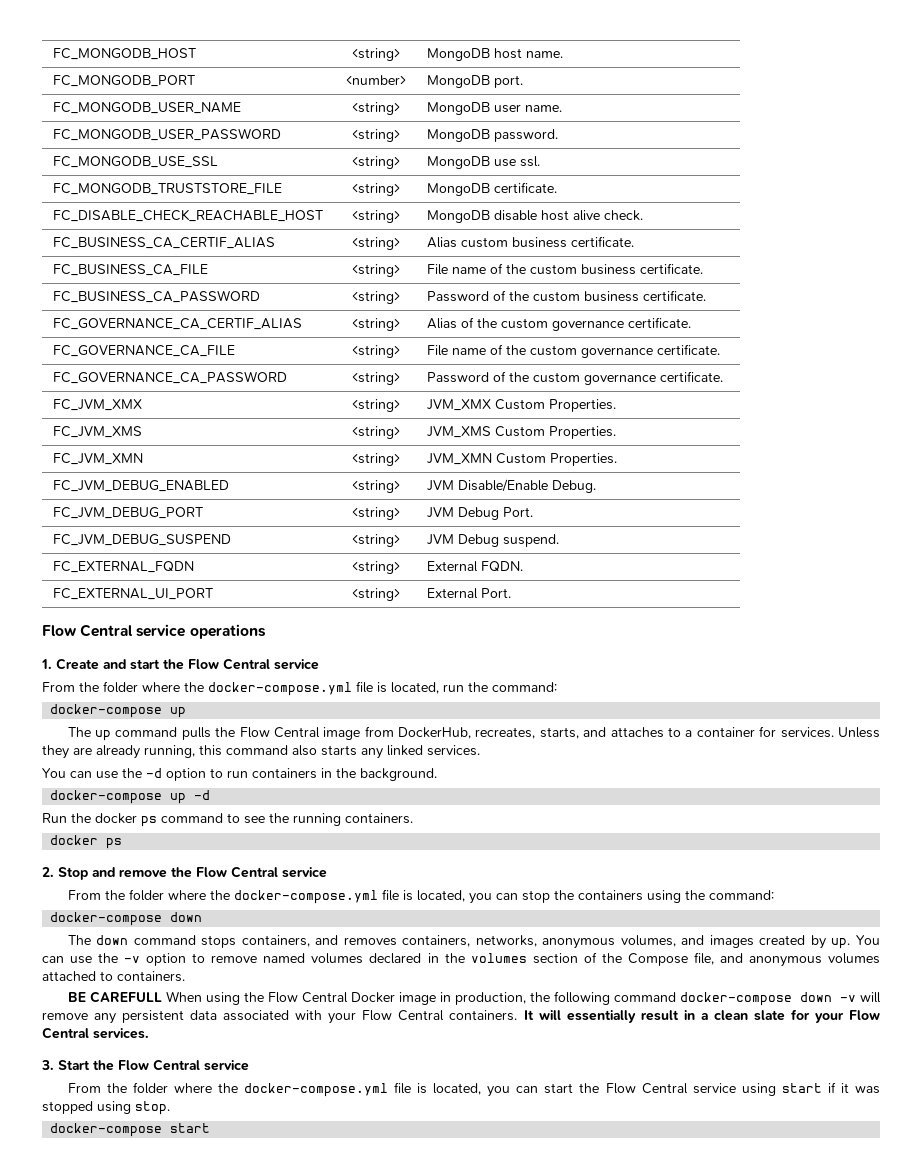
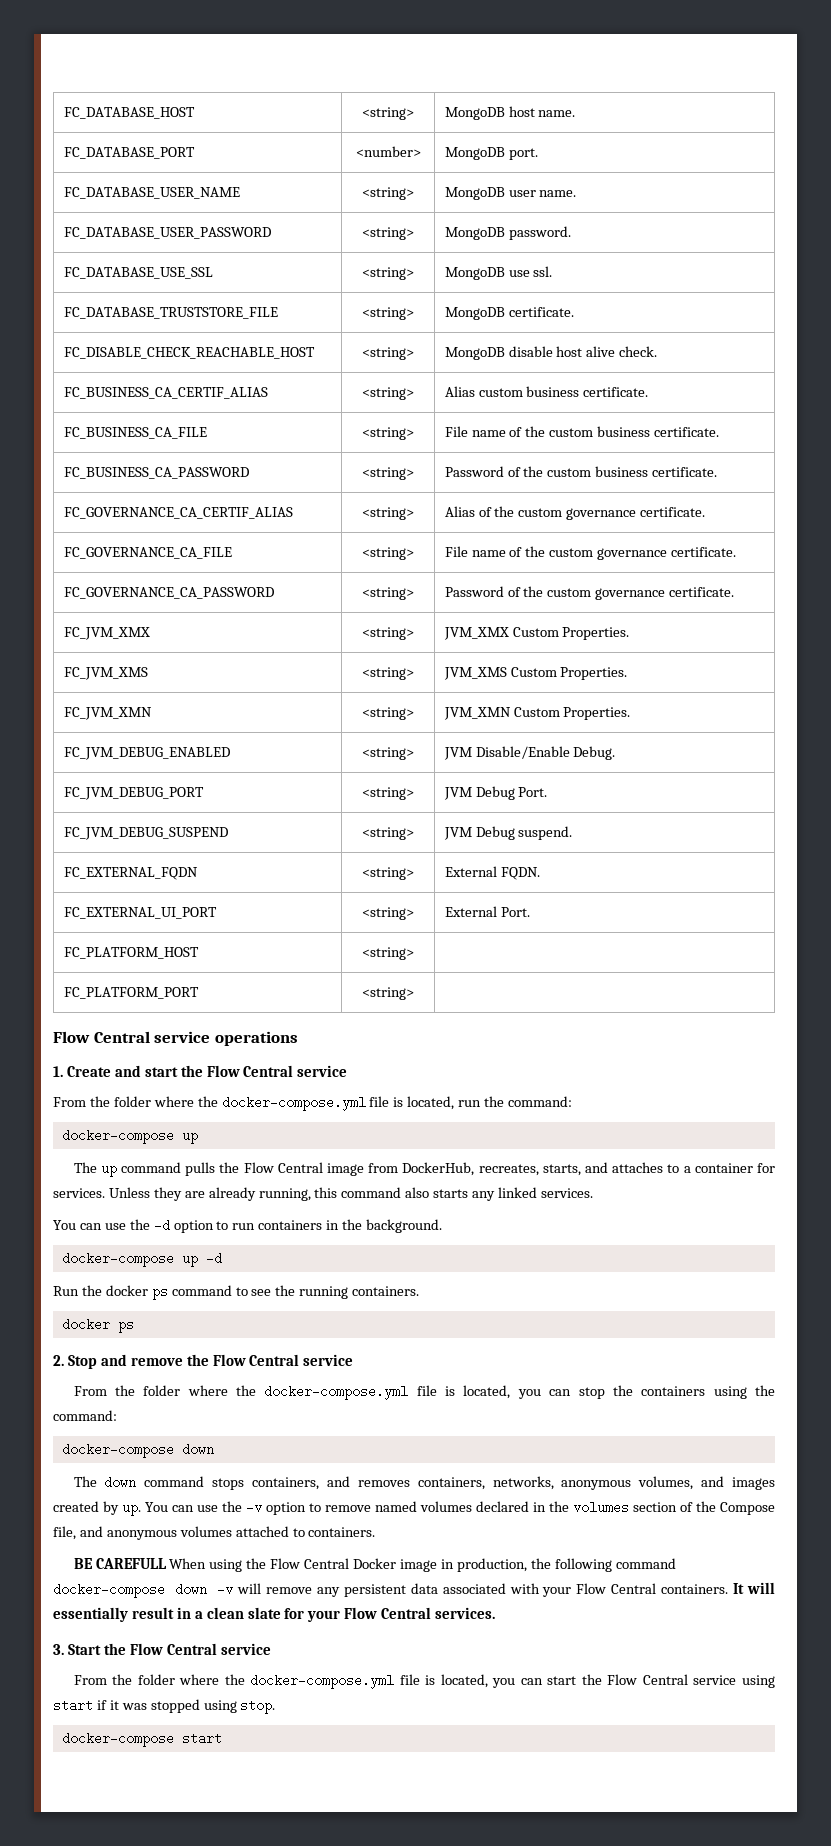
- FC_MONGODB_HOST | <string> | MongoDB host name.
+ FC_DATABASE_HOST | <string> | MongoDB host name.
- FC_MONGODB_PORT | <number> | MongoDB port.
+ FC_DATABASE_PORT | <number> | MongoDB port.
- FC_MONGODB_USER_NAME | <string> | MongoDB user name.
+ FC_DATABASE_USER_NAME | <string> | MongoDB user name.
- FC_MONGODB_USER_PASSWORD | <string> | MongoDB password.
+ FC_DATABASE_USER_PASSWORD | <string> | MongoDB password.
- FC_MONGODB_USE_SSL | <string> | MongoDB use ssl.
+ FC_DATABASE_USE_SSL | <string> | MongoDB use ssl.
- FC_MONGODB_TRUSTSTORE_FILE | <string> | MongoDB certificate.
+ FC_DATABASE_TRUSTSTORE_FILE | <string> | MongoDB certificate.
+ FC_PLATFORM_HOST | <string> |
+ FC_PLATFORM_PORT | <string> |

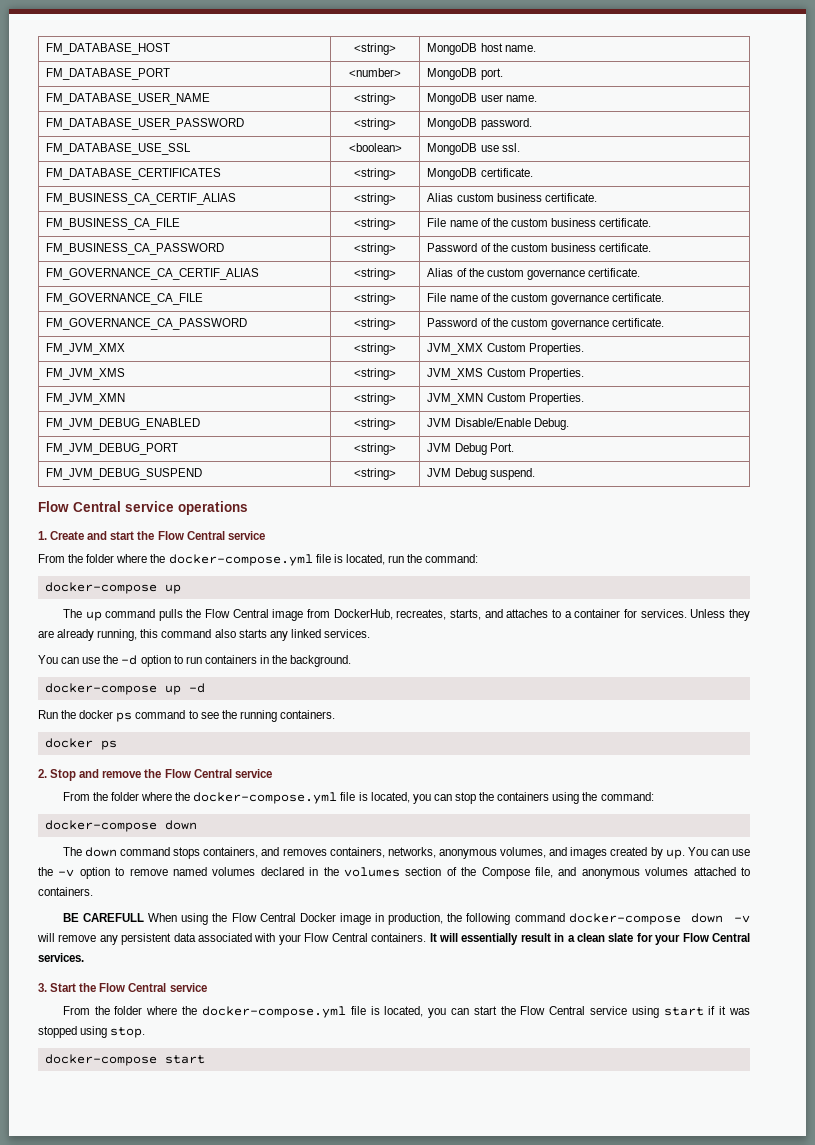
- FC_DATABASE_HOST | <string> | MongoDB host name.
+ FM_DATABASE_HOST | <string> | MongoDB host name.
- FC_DATABASE_PORT | <number> | MongoDB port.
+ FM_DATABASE_PORT | <number> | MongoDB port.
- FC_DATABASE_USER_NAME | <string> | MongoDB user name.
+ FM_DATABASE_USER_NAME | <string> | MongoDB user name.
- FC_DATABASE_USER_PASSWORD | <string> | MongoDB password.
+ FM_DATABASE_USER_PASSWORD | <string> | MongoDB password.
- FC_DATABASE_USE_SSL | <string> | MongoDB use ssl.
+ FM_DATABASE_USE_SSL | <boolean> | MongoDB use ssl.
- FC_DATABASE_TRUSTSTORE_FILE | <string> | MongoDB certificate.
+ FM_DATABASE_CERTIFICATES | <string> | MongoDB certificate.
- FC_DISABLE_CHECK_REACHABLE_HOST | <string> | MongoDB disable host alive check.
- FC_BUSINESS_CA_CERTIF_ALIAS | <string> | Alias custom business certificate.
+ FM_BUSINESS_CA_CERTIF_ALIAS | <string> | Alias custom business certificate.
- FC_BUSINESS_CA_FILE | <string> | File name of the custom business certificate.
+ FM_BUSINESS_CA_FILE | <string> | File name of the custom business certificate.
- FC_BUSINESS_CA_PASSWORD | <string> | Password of the custom business certificate.
+ FM_BUSINESS_CA_PASSWORD | <string> | Password of the custom business certificate.
- FC_GOVERNANCE_CA_CERTIF_ALIAS | <string> | Alias of the custom governance certificate.
+ FM_GOVERNANCE_CA_CERTIF_ALIAS | <string> | Alias of the custom governance certificate.
- FC_GOVERNANCE_CA_FILE | <string> | File name of the custom governance certificate.
+ FM_GOVERNANCE_CA_FILE | <string> | File name of the custom governance certificate.
- FC_GOVERNANCE_CA_PASSWORD | <string> | Password of the custom governance certificate.
+ FM_GOVERNANCE_CA_PASSWORD | <string> | Password of the custom governance certificate.
- FC_JVM_XMX | <string> | JVM_XMX Custom Properties.
+ FM_JVM_XMX | <string> | JVM_XMX Custom Properties.
- FC_JVM_XMS | <string> | JVM_XMS Custom Properties.
+ FM_JVM_XMS | <string> | JVM_XMS Custom Properties.
- FC_JVM_XMN | <string> | JVM_XMN Custom Properties.
+ FM_JVM_XMN | <string> | JVM_XMN Custom Properties.
- FC_JVM_DEBUG_ENABLED | <string> | JVM Disable/Enable Debug.
+ FM_JVM_DEBUG_ENABLED | <string> | JVM Disable/Enable Debug.
- FC_JVM_DEBUG_PORT | <string> | JVM Debug Port.
+ FM_JVM_DEBUG_PORT | <string> | JVM Debug Port.
- FC_JVM_DEBUG_SUSPEND | <string> | JVM Debug suspend.
+ FM_JVM_DEBUG_SUSPEND | <string> | JVM Debug suspend.
- FC_EXTERNAL_FQDN | <string> | External FQDN.
- FC_EXTERNAL_UI_PORT | <string> | External Port.
- FC_PLATFORM_HOST | <string> |
- FC_PLATFORM_PORT | <string> |

